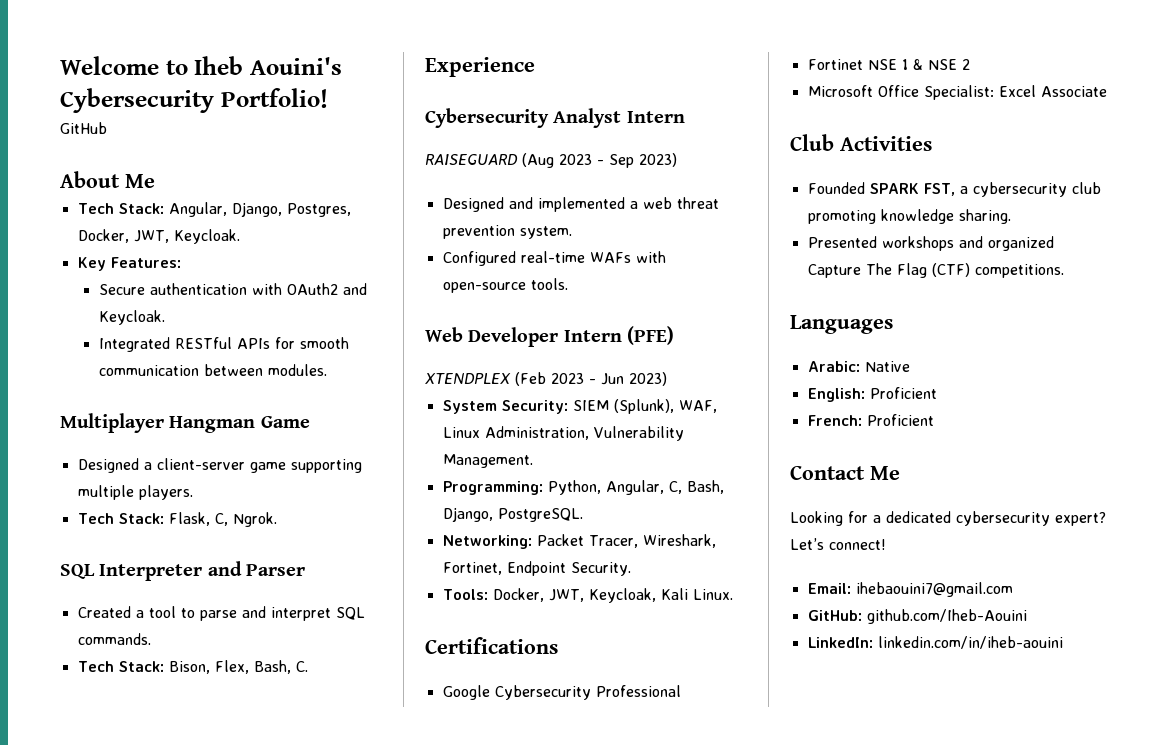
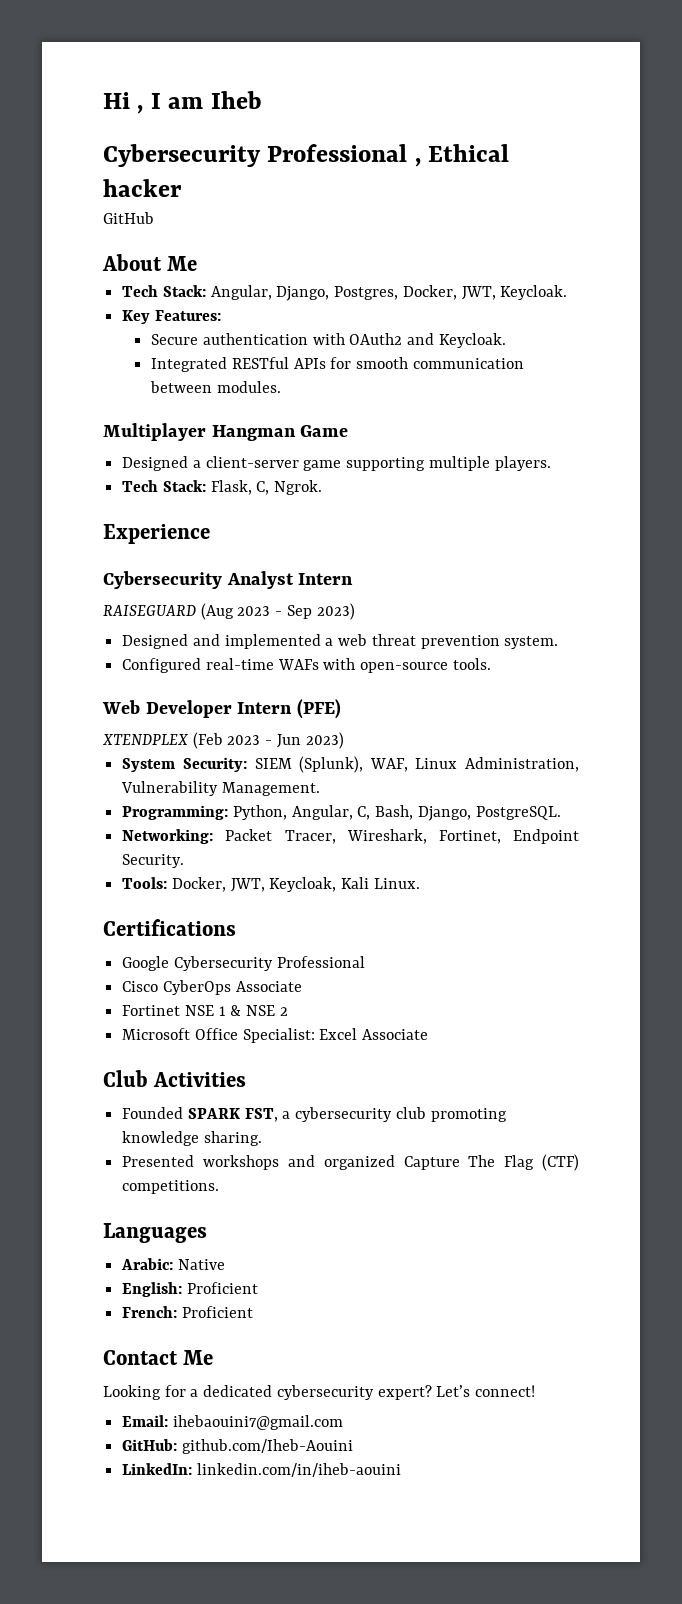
- Welcome to Iheb Aouini's Cybersecurity Portfolio!
+ Hi , I am Iheb
+ Cybersecurity Professional , Ethical hacker
- SQL Interpreter and Parser
- Created a tool to parse and interpret SQL commands.
- Tech Stack: Bison, Flex, Bash, C.
+ Cisco CyberOps Associate

